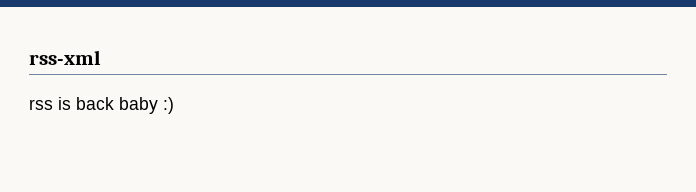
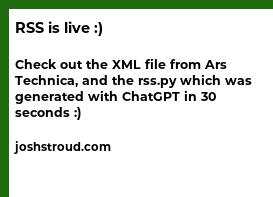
- rss-xml
- rss is back baby :)
+ RSS is live :)
+ Check out the XML file from Ars Technica, and the rss.py which was generated with ChatGPT in 30 seconds :)
+ joshstroud.com

